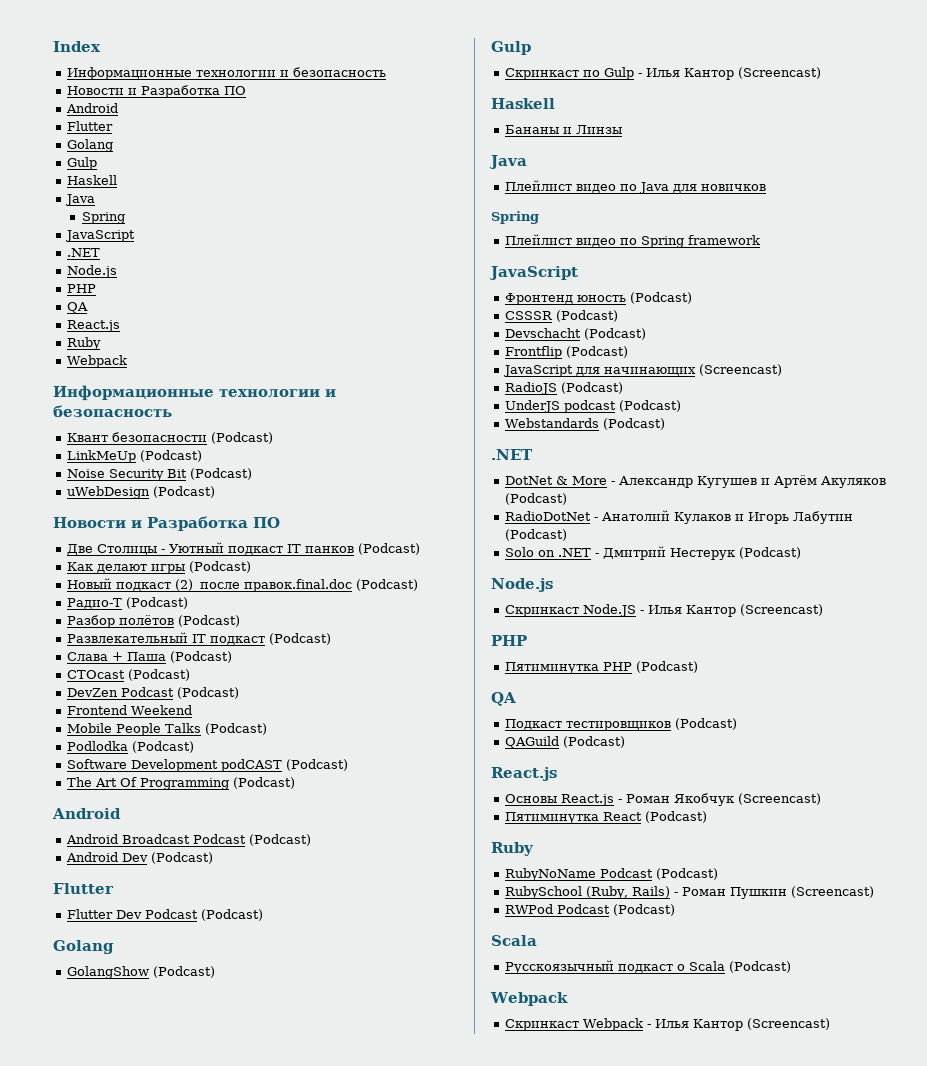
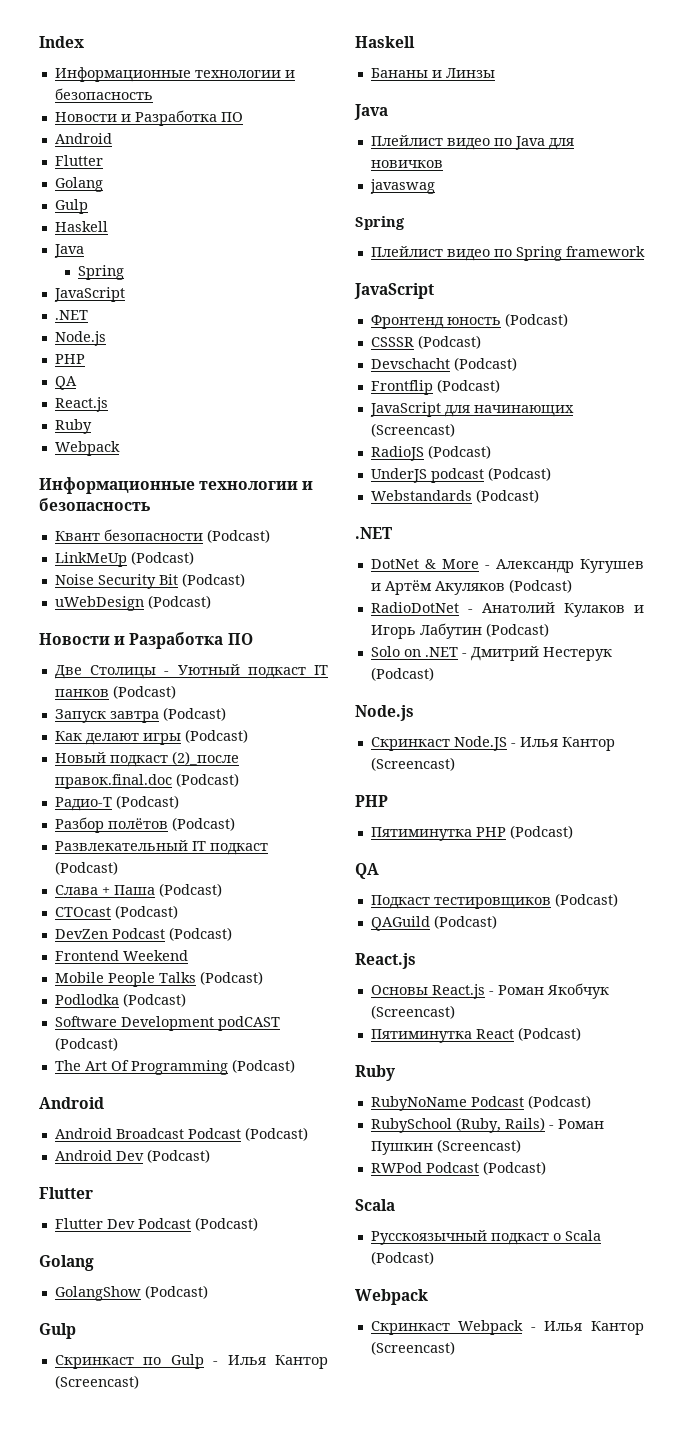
+ Запуск завтра (Podcast)
+ javaswag

